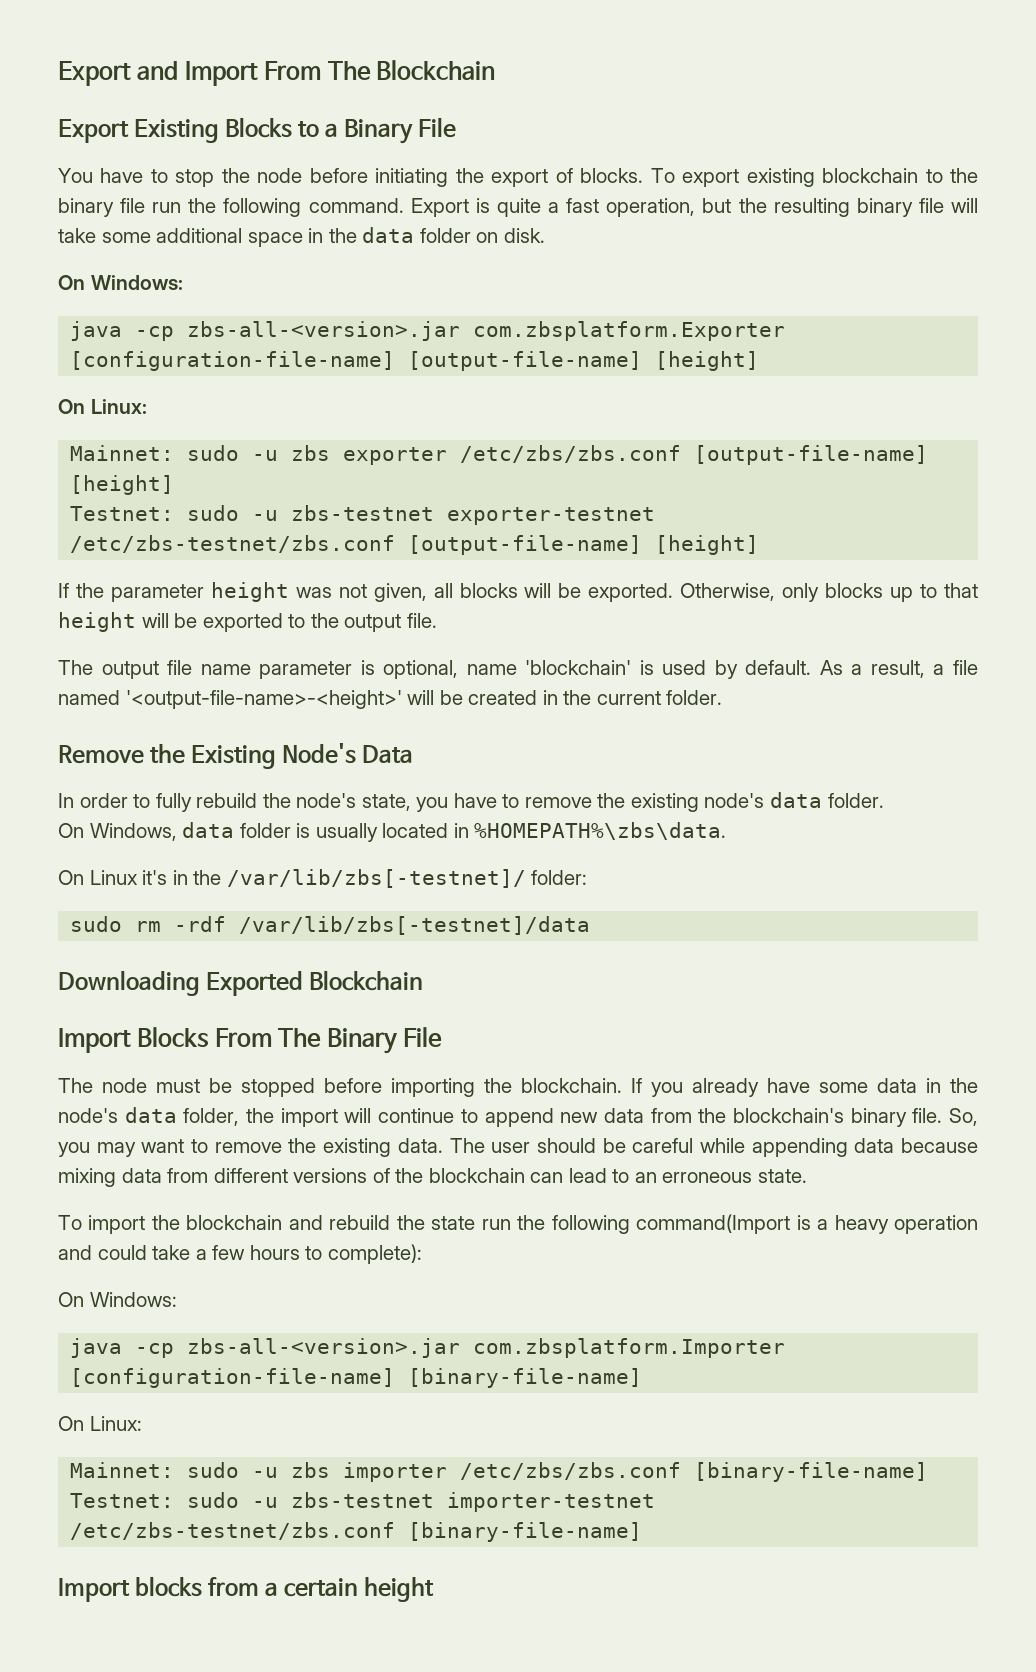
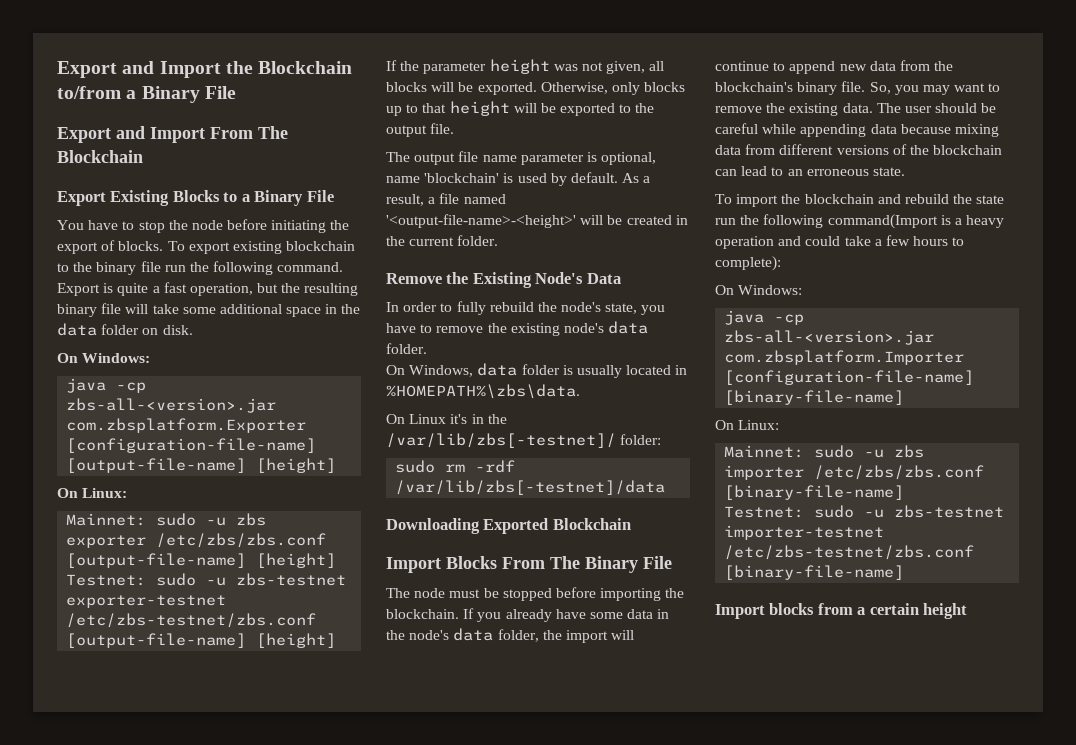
+ Export and Import the Blockchain to/from a Binary File

